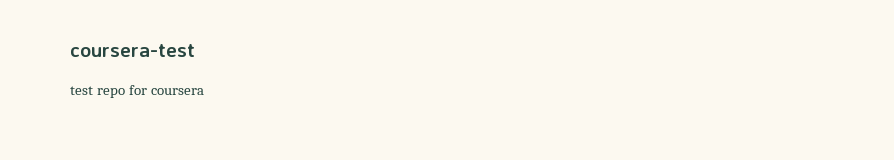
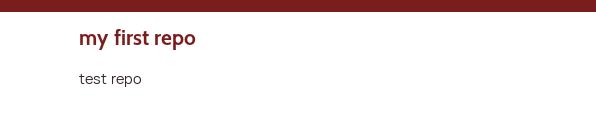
- coursera-test
+ my first repo
- test repo for coursera
+ test repo

